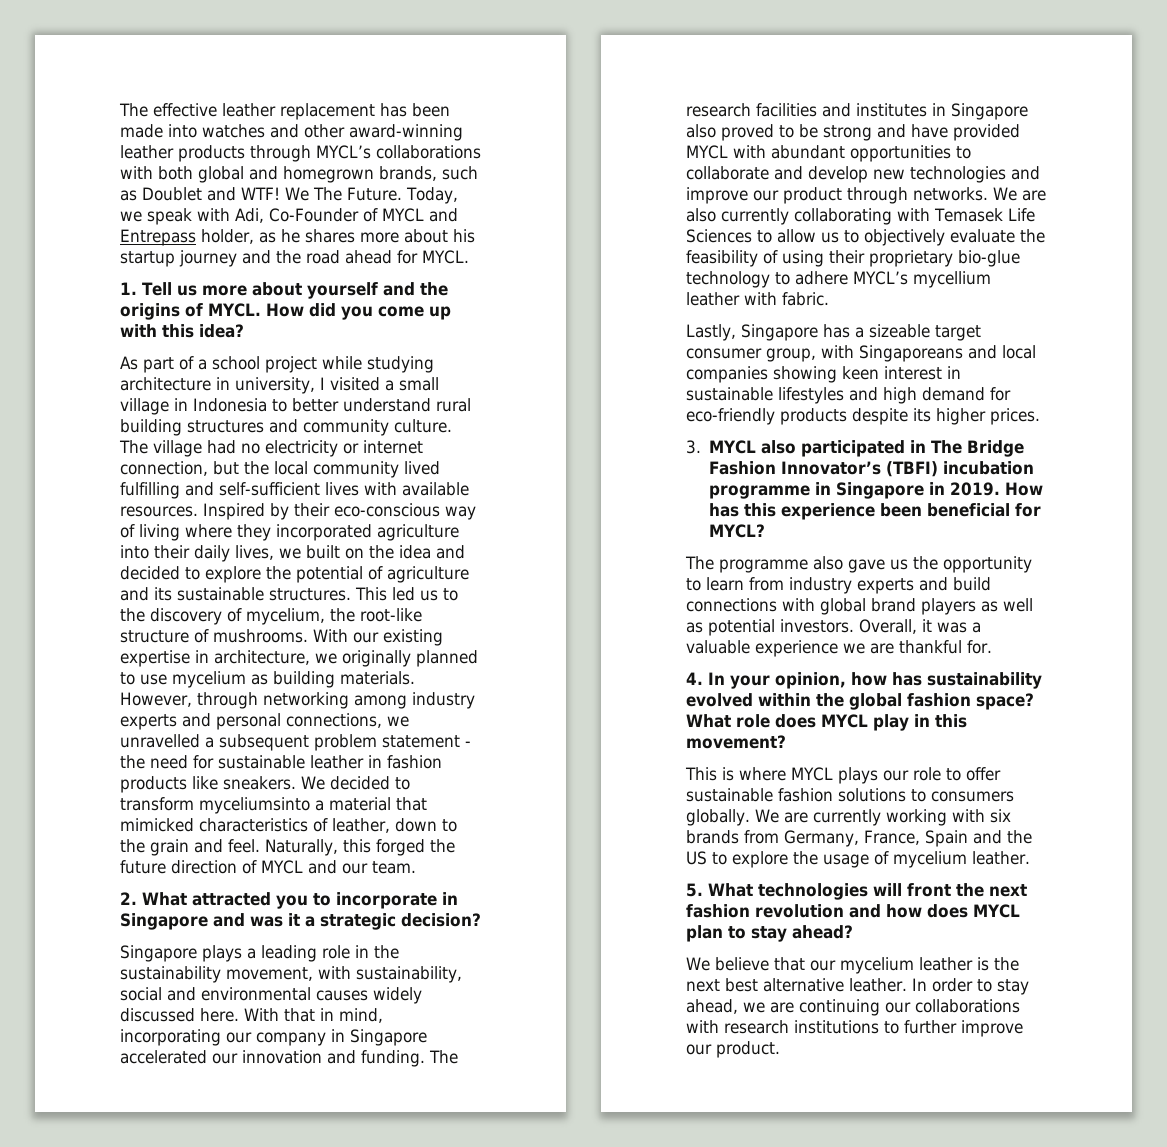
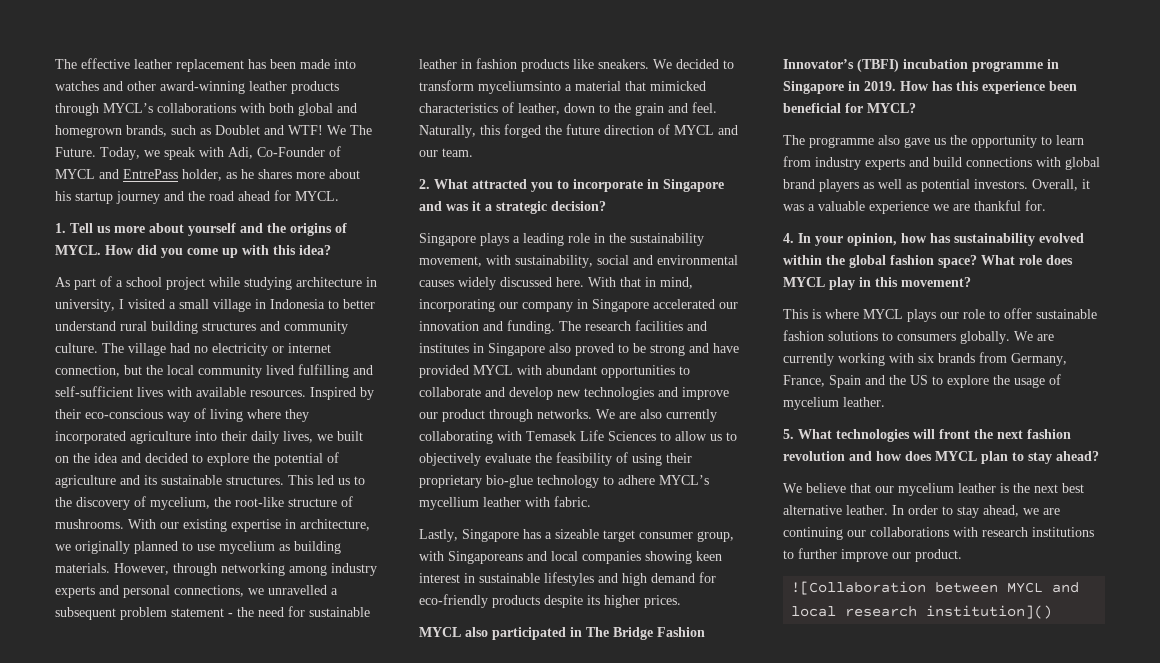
- Today, we speak with Adi, Co-Founder of MYCL and Entrepass holder, as he shares more about his startup journey and the road ahead for MYCL.
+ Today, we speak with Adi, Co-Founder of MYCL and EntrePass holder, as he shares more about his startup journey and the road ahead for MYCL.
- 3. MYCL also participated in The Bridge Fashion Innovator’s (TBFI) incubation programme in Singapore in 2019.
+ MYCL also participated in The Bridge Fashion Innovator’s (TBFI) incubation programme in Singapore in 2019.
+ ![Collaboration between MYCL and local research institution]()

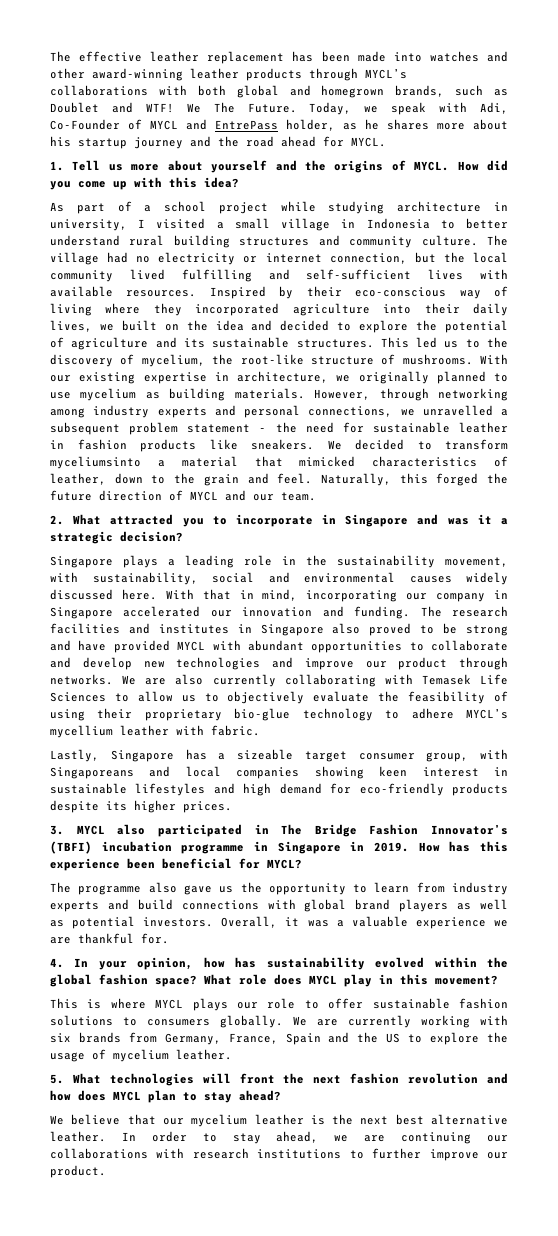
- MYCL also participated in The Bridge Fashion Innovator’s (TBFI) incubation programme in Singapore in 2019.
+ 3. MYCL also participated in The Bridge Fashion Innovator’s (TBFI) incubation programme in Singapore in 2019.
- ![Collaboration between MYCL and local research institution]()

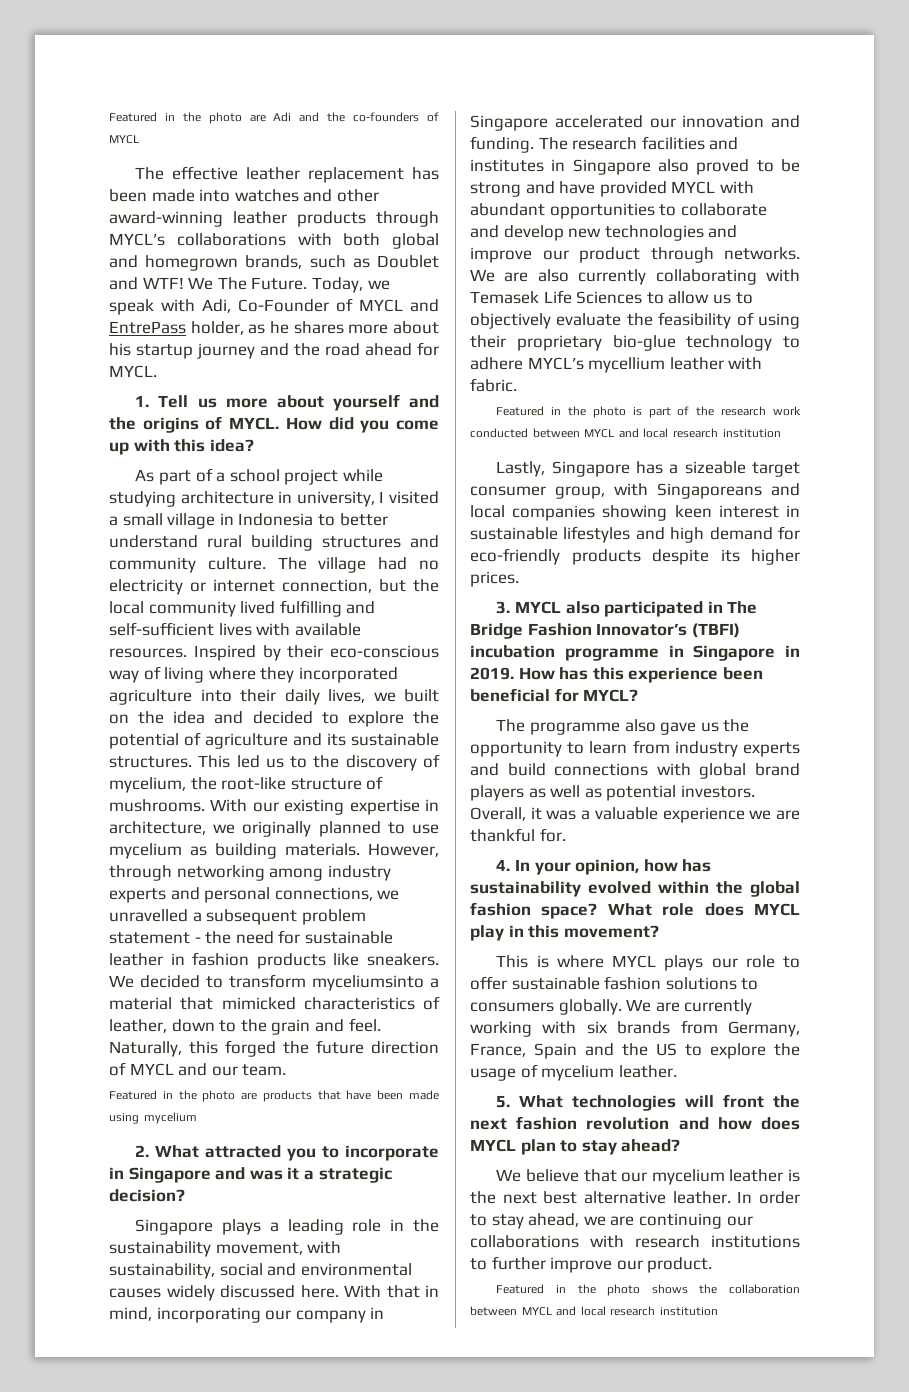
+ Featured in the photo are Adi and the co-founders of MYCL
+ Featured in the photo are products that have been made using mycelium
+ Featured in the photo is part of the research work conducted between MYCL and local research institution
+ Featured in the photo shows the collaboration between MYCL and local research institution

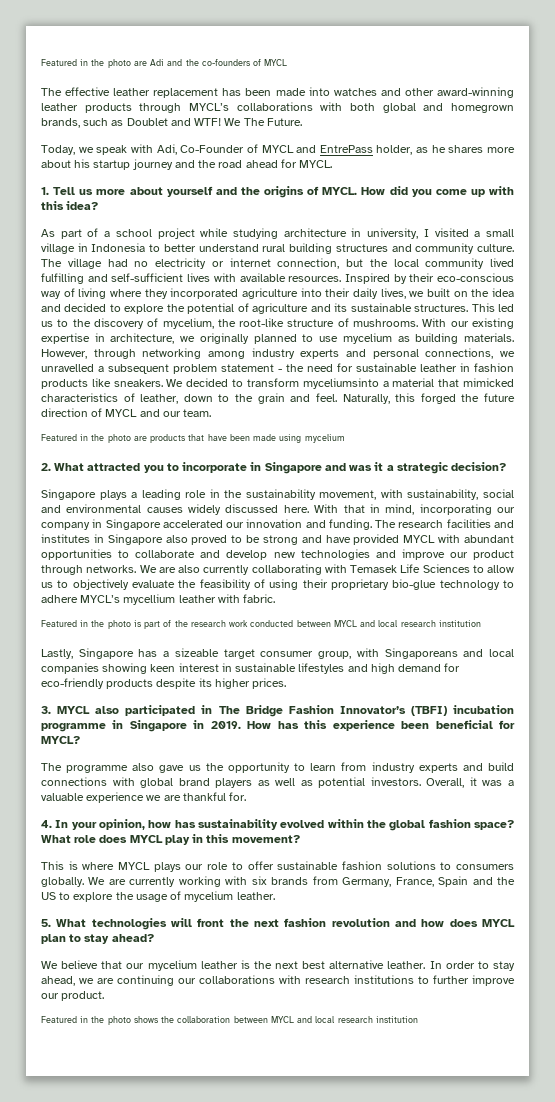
- We The Future. Today, we speak with Adi, Co-Founder of MYCL and EntrePass holder, as he shares more about his startup journey and the road ahead for MYCL.
+ We The Future.
+ Today, we speak with Adi, Co-Founder of MYCL and EntrePass holder, as he shares more about his startup journey and the road ahead for MYCL.

